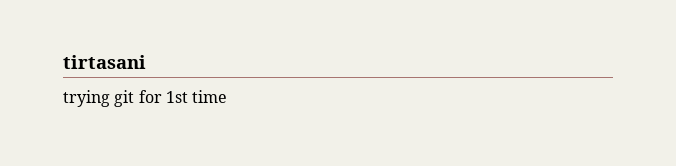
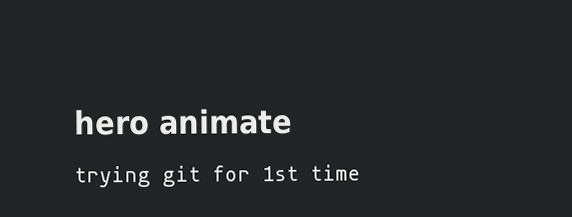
- tirtasani
+ hero animate

